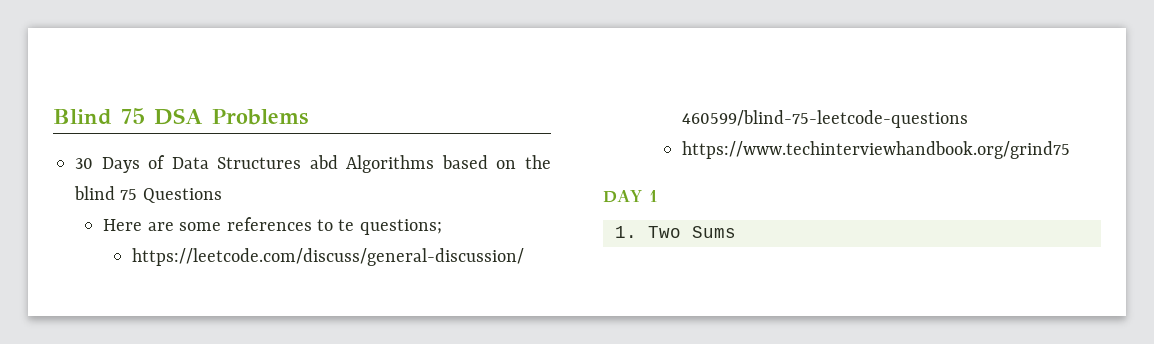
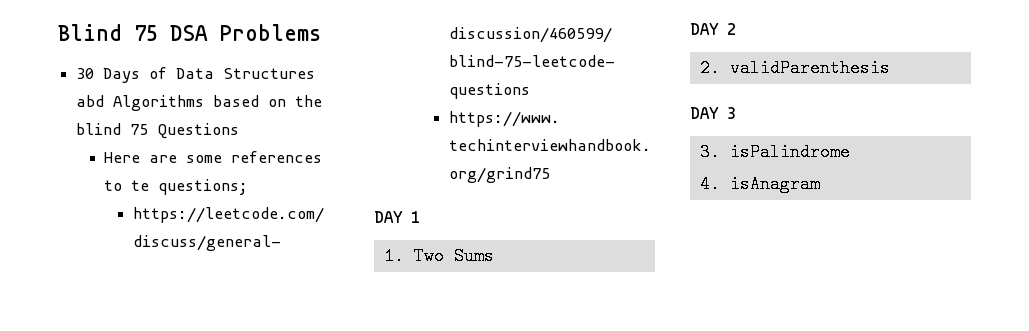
+ DAY 2
+ 2. validParenthesis
+ DAY 3
+ 3. isPalindrome
+ 4. isAnagram

